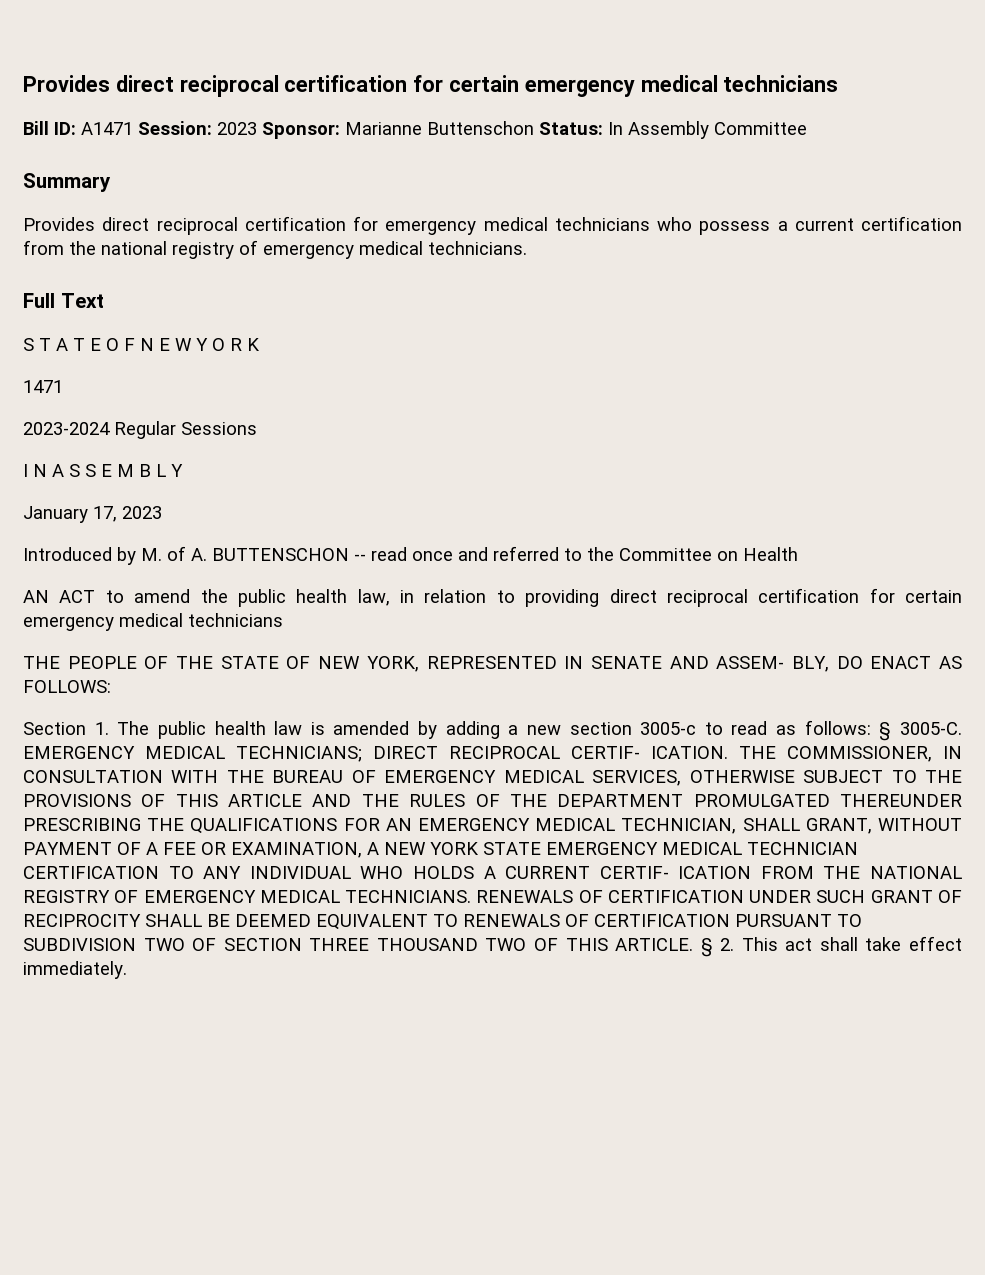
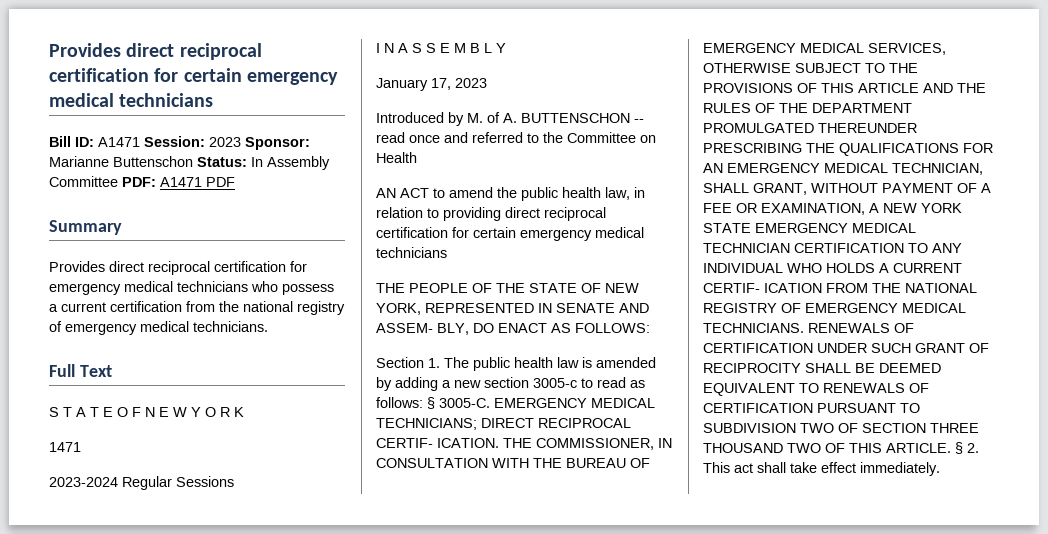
- Bill ID: A1471 Session: 2023 Sponsor: Marianne Buttenschon Status: In Assembly Committee
+ Bill ID: A1471 Session: 2023 Sponsor: Marianne Buttenschon Status: In Assembly Committee PDF: A1471 PDF

